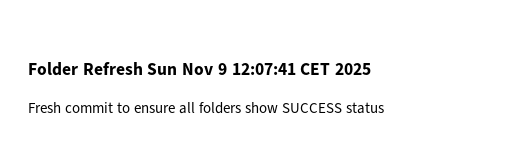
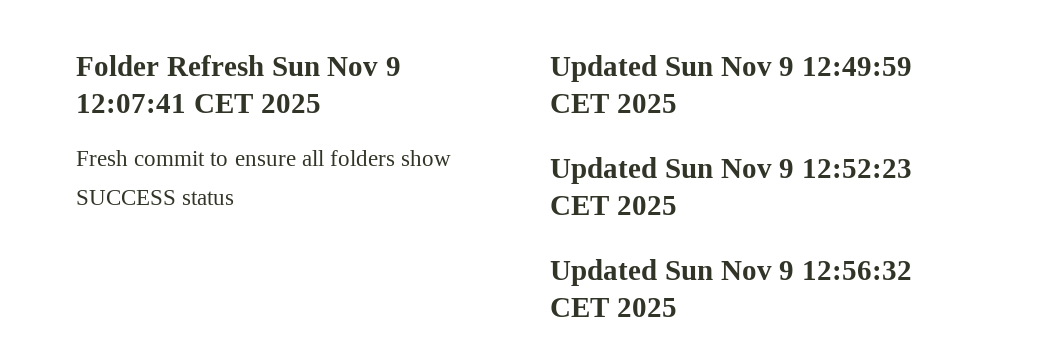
+ Updated Sun Nov 9 12:49:59 CET 2025
+ Updated Sun Nov 9 12:52:23 CET 2025
+ Updated Sun Nov 9 12:56:32 CET 2025

